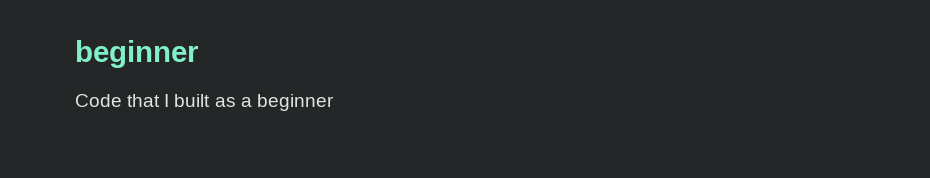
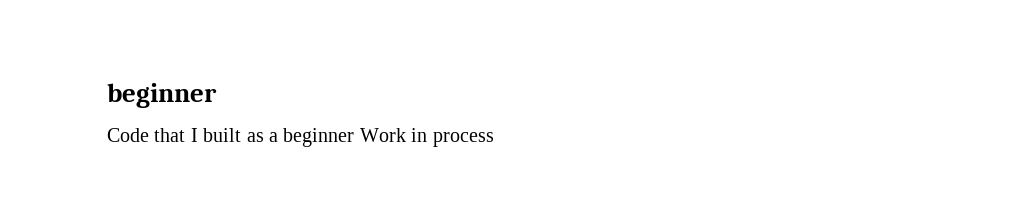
- Code that I built as a beginner
+ Code that I built as a beginner Work in process

